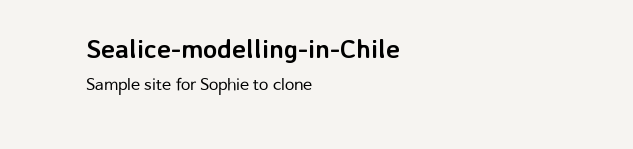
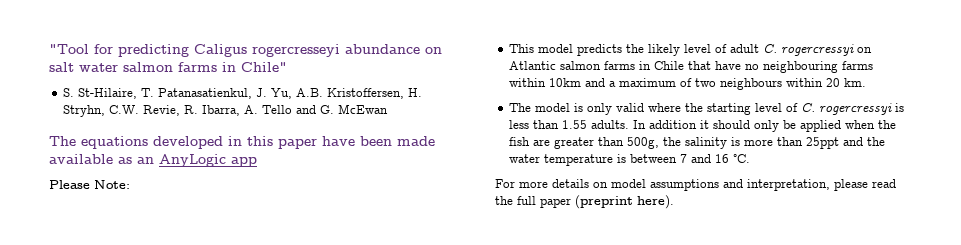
- Sealice-modelling-in-Chile
- Sample site for Sophie to clone
+ "Tool for predicting Caligus rogercresseyi abundance on salt water salmon farms in Chile"
+ S. St-Hilaire, T. Patanasatienkul, J. Yu, A.B. Kristoffersen, H. Stryhn, C.W. Revie, R. Ibarra, A. Tello and G. McEwan
+ The equations developed in this paper have been made available as an AnyLogic app
+ Please Note:
+ This model predicts the likely level of adult C. rogercressyi on Atlantic salmon farms in Chile that have no neighbouring farms within 10km and a maximum of two neighbours within 20 km.
+ The model is only valid where the starting level of C. rogercressyi is less than 1.55 adults. In addition it should only be applied when the fish are greater than 500g, the salinity is more than 25ppt and the water temperature is between 7 and 16 °C.
+ For more details on model assumptions and interpretation, please read the full paper (preprint here).

